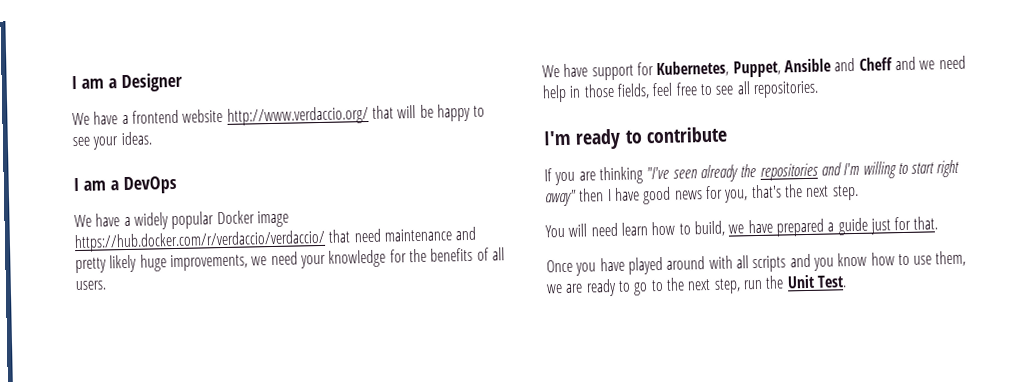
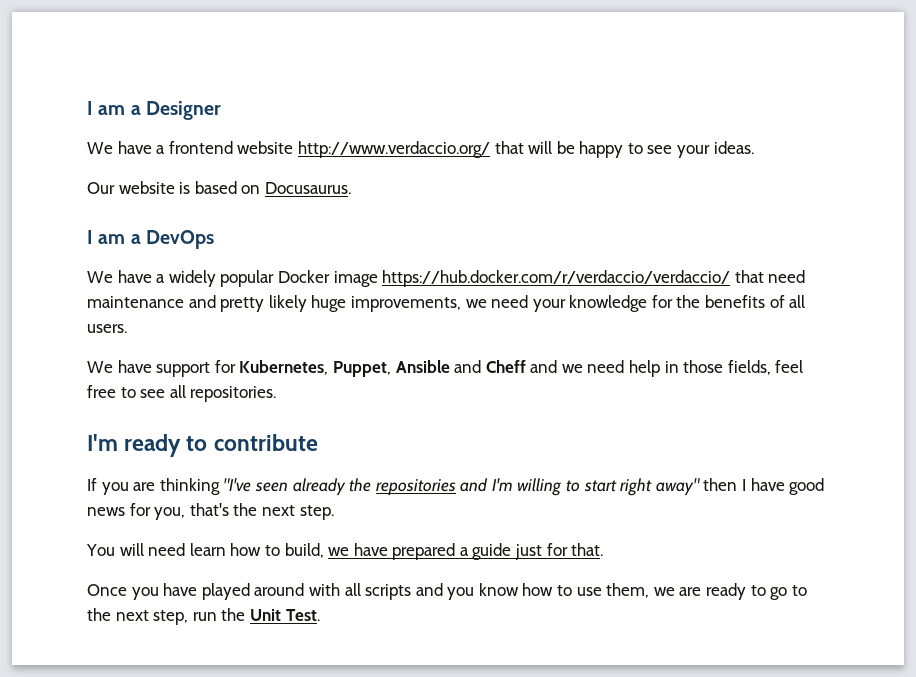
+ Our website is based on Docusaurus.

